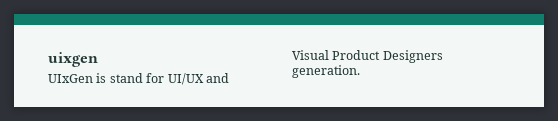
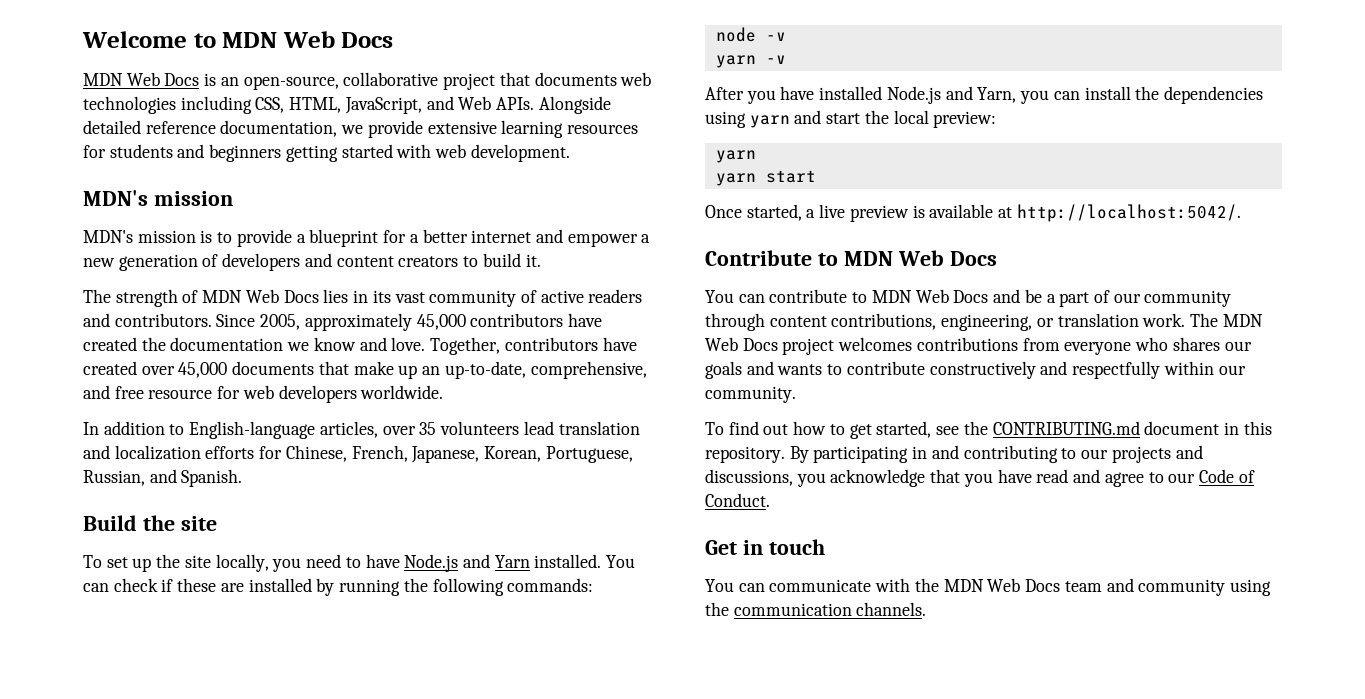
- uixgen
- UIxGen is stand for UI/UX and Visual Product Designers generation.
+ Welcome to MDN Web Docs
+ MDN Web Docs is an open-source, collaborative project that documents web technologies including CSS, HTML, JavaScript, and Web APIs. Alongside detailed reference documentation, we provide extensive learning resources for students and beginners getting started with web development.
+ MDN's mission
+ MDN's mission is to provide a blueprint for a better internet and empower a new generation of developers and content creators to build it.
+ The strength of MDN Web Docs lies in its vast community of active readers and contributors. Since 2005, approximately 45,000 contributors have created the documentation we know and love. Together, contributors have created over 45,000 documents that make up an up-to-date, comprehensive, and free resource for web developers worldwide.
+ In addition to English-language articles, over 35 volunteers lead translation and localization efforts for Chinese, French, Japanese, Korean, Portuguese, Russian, and Spanish.
+ Build the site
+ To set up the site locally, you need to have Node.js and Yarn installed. You can check if these are installed by running the following commands:
+ node -v
+ yarn -v
+ After you have installed Node.js and Yarn, you can install the dependencies using yarn and start the local preview:
+ yarn
+ yarn start
+ Once started, a live preview is available at http://localhost:5042/.
+ Contribute to MDN Web Docs
+ You can contribute to MDN Web Docs and be a part of our community through content contributions, engineering, or translation work. The MDN Web Docs project welcomes contributions from everyone who shares our goals and wants to contribute constructively and respectfully within our community.
+ To find out how to get started, see the CONTRIBUTING.md document in this repository. By participating in and contributing to our projects and discussions, you acknowledge that you have read and agree to our Code of Conduct.
+ Get in touch
+ You can communicate with the MDN Web Docs team and community using the communication channels.

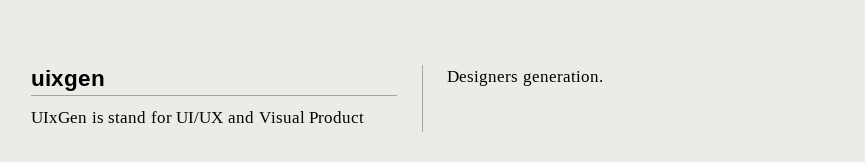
- Welcome to MDN Web Docs
- MDN Web Docs is an open-source, collaborative project that documents web technologies including CSS, HTML, JavaScript, and Web APIs. Alongside detailed reference documentation, we provide extensive learning resources for students and beginners getting started with web development.
- MDN's mission
- MDN's mission is to provide a blueprint for a better internet and empower a new generation of developers and content creators to build it.
- The strength of MDN Web Docs lies in its vast community of active readers and contributors. Since 2005, approximately 45,000 contributors have created the documentation we know and love. Together, contributors have created over 45,000 documents that make up an up-to-date, comprehensive, and free resource for web developers worldwide.
- In addition to English-language articles, over 35 volunteers lead translation and localization efforts for Chinese, French, Japanese, Korean, Portuguese, Russian, and Spanish.
- Build the site
- To set up the site locally, you need to have Node.js and Yarn installed. You can check if these are installed by running the following commands:
- node -v
- yarn -v
- After you have installed Node.js and Yarn, you can install the dependencies using yarn and start the local preview:
- yarn
- yarn start
- Once started, a live preview is available at http://localhost:5042/.
- Contribute to MDN Web Docs
- You can contribute to MDN Web Docs and be a part of our community through content contributions, engineering, or translation work. The MDN Web Docs project welcomes contributions from everyone who shares our goals and wants to contribute constructively and respectfully within our community.
- To find out how to get started, see the CONTRIBUTING.md document in this repository. By participating in and contributing to our projects and discussions, you acknowledge that you have read and agree to our Code of Conduct.
- Get in touch
- You can communicate with the MDN Web Docs team and community using the communication channels.
+ uixgen
+ UIxGen is stand for UI/UX and Visual Product Designers generation.

